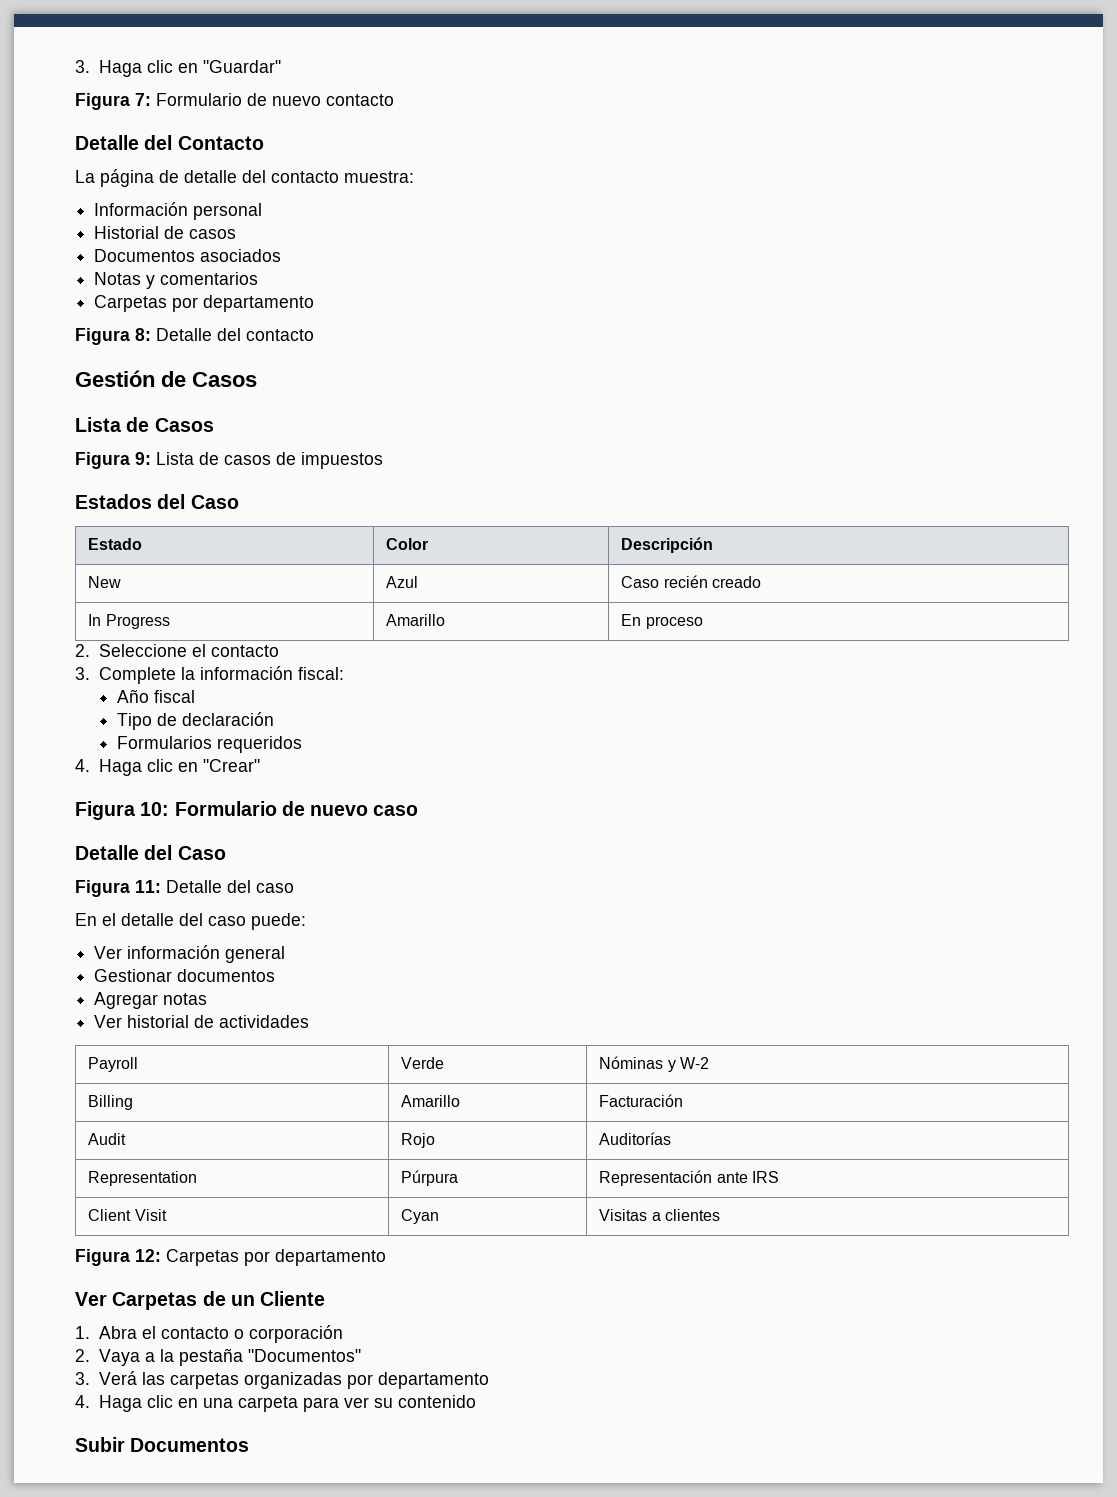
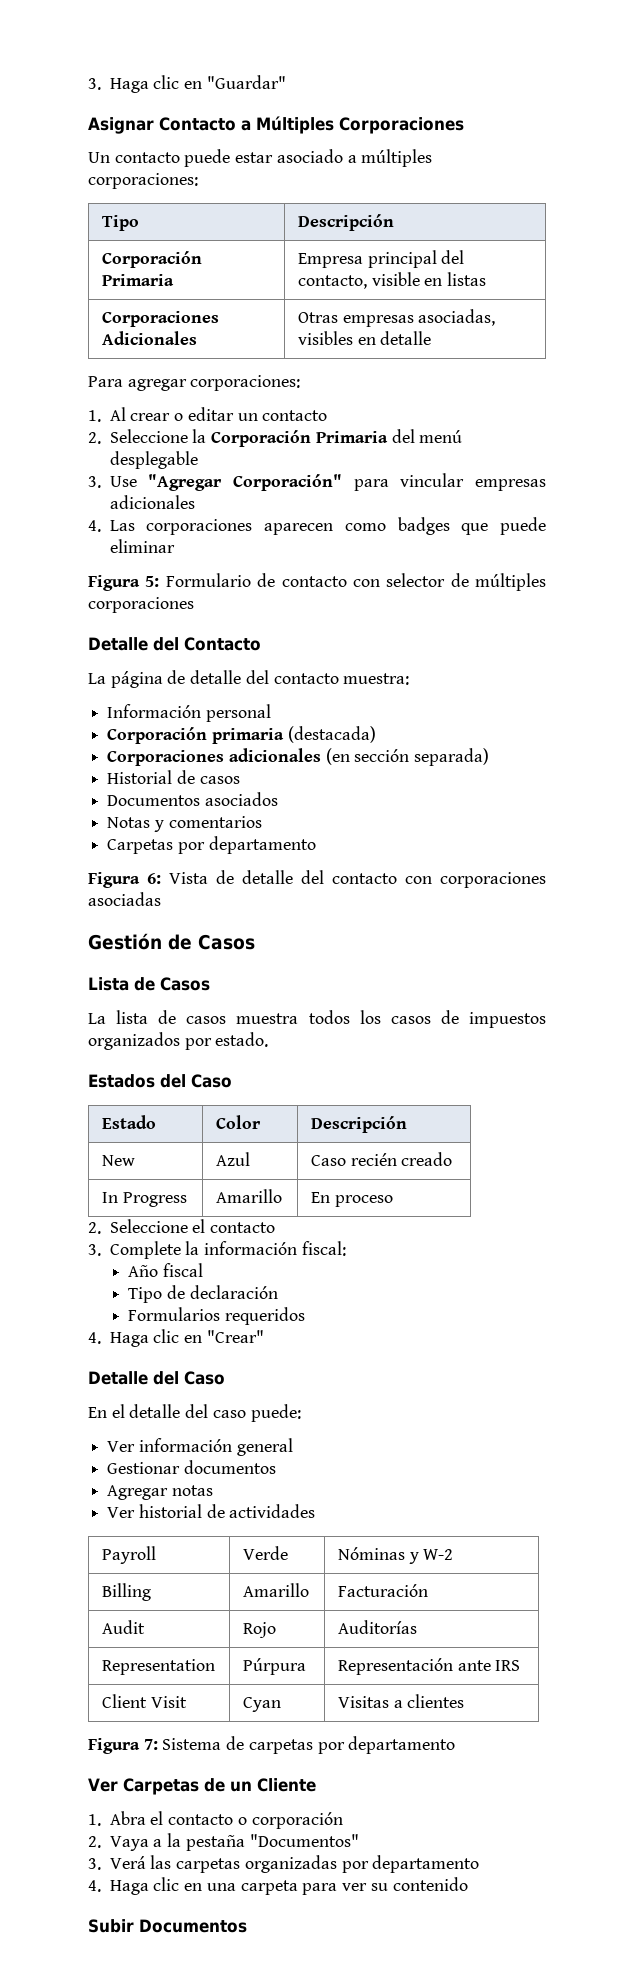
- Figura 7: Formulario de nuevo contacto
+ Asignar Contacto a Múltiples Corporaciones
+ Un contacto puede estar asociado a múltiples corporaciones:
+ Tipo | Descripción
+ Corporación Primaria | Empresa principal del contacto, visible en listas
+ Corporaciones Adicionales | Otras empresas asociadas, visibles en detalle
+ Para agregar corporaciones:
+ 1. Al crear o editar un contacto
+ 2. Seleccione la Corporación Primaria del menú desplegable
+ 3. Use "Agregar Corporación" para vincular empresas adicionales
+ 4. Las corporaciones aparecen como badges que puede eliminar
+ Figura 5: Formulario de contacto con selector de múltiples corporaciones
+ Corporación primaria (destacada)
+ Corporaciones adicionales (en sección separada)
- Figura 8: Detalle del contacto
+ Figura 6: Vista de detalle del contacto con corporaciones asociadas
- Figura 9: Lista de casos de impuestos
+ La lista de casos muestra todos los casos de impuestos organizados por estado.
- Figura 10: Formulario de nuevo caso
  Detalle del Caso
- Figura 11: Detalle del caso
- Figura 12: Carpetas por departamento
+ Figura 7: Sistema de carpetas por departamento

